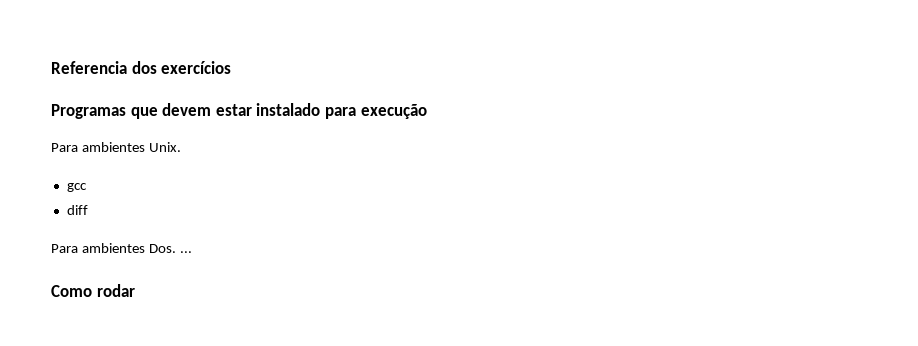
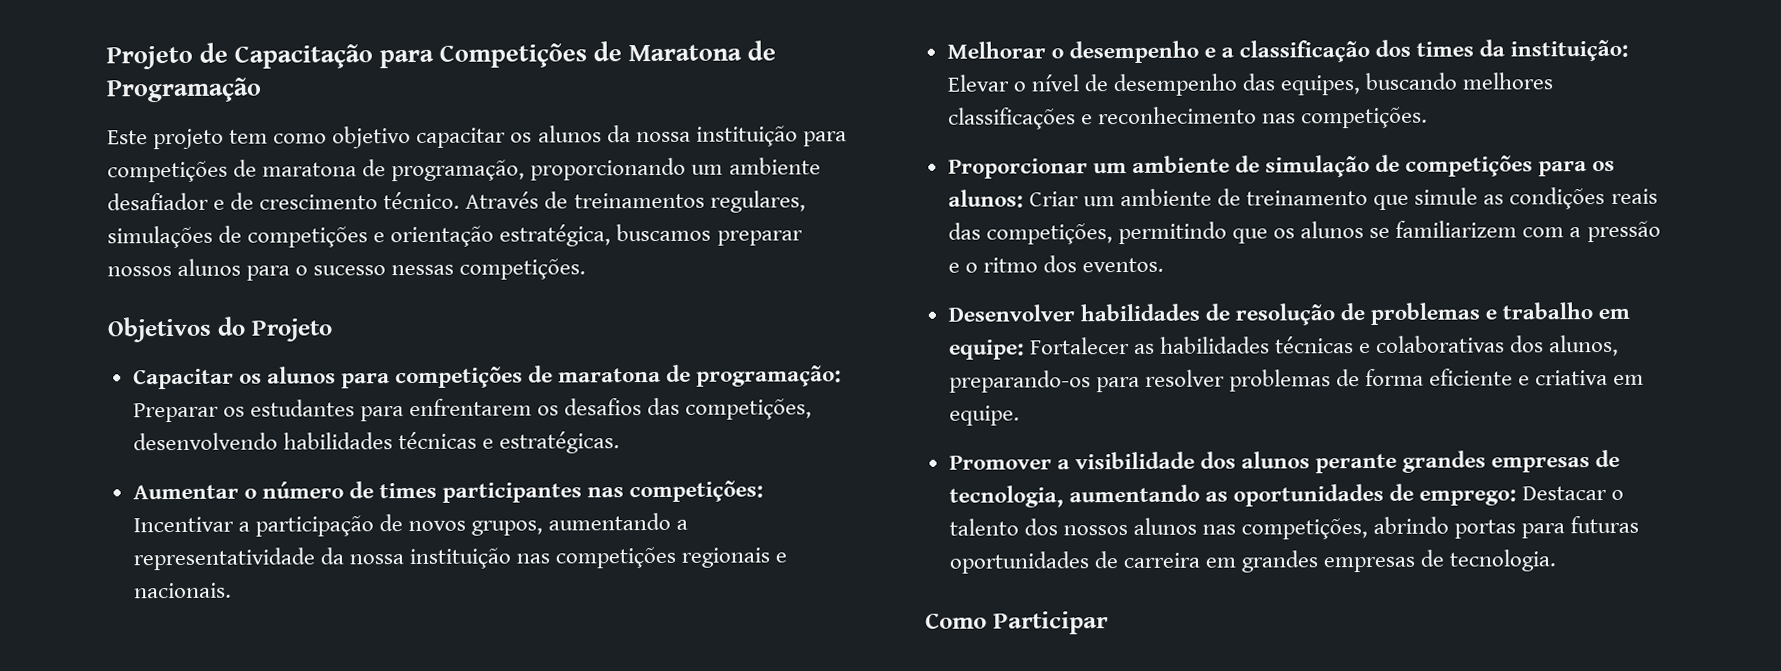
- Referencia dos exercícios
- Programas que devem estar instalado para execução
- Para ambientes Unix.
- gcc
- diff
- Para ambientes Dos. ...
+ Projeto de Capacitação para Competições de Maratona de Programação
+ Este projeto tem como objetivo capacitar os alunos da nossa instituição para competições de maratona de programação, proporcionando um ambiente desafiador e de crescimento técnico. Através de treinamentos regulares, simulações de competições e orientação estratégica, buscamos preparar nossos alunos para o sucesso nessas competições.
+ Objetivos do Projeto
+ Capacitar os alunos para competições de maratona de programação: Preparar os estudantes para enfrentarem os desafios das competições, desenvolvendo habilidades técnicas e estratégicas.
+ Aumentar o número de times participantes nas competições: Incentivar a participação de novos grupos, aumentando a representatividade da nossa instituição nas competições regionais e nacionais.
+ Melhorar o desempenho e a classificação dos times da instituição: Elevar o nível de desempenho das equipes, buscando melhores classificações e reconhecimento nas competições.
+ Proporcionar um ambiente de simulação de competições para os alunos: Criar um ambiente de treinamento que simule as condições reais das competições, permitindo que os alunos se familiarizem com a pressão e o ritmo dos eventos.
+ Desenvolver habilidades de resolução de problemas e trabalho em equipe: Fortalecer as habilidades técnicas e colaborativas dos alunos, preparando-os para resolver problemas de forma eficiente e criativa em equipe.
+ Promover a visibilidade dos alunos perante grandes empresas de tecnologia, aumentando as oportunidades de emprego: Destacar o talento dos nossos alunos nas competições, abrindo portas para futuras oportunidades de carreira em grandes empresas de tecnologia.
- Como rodar
+ Como Participar

